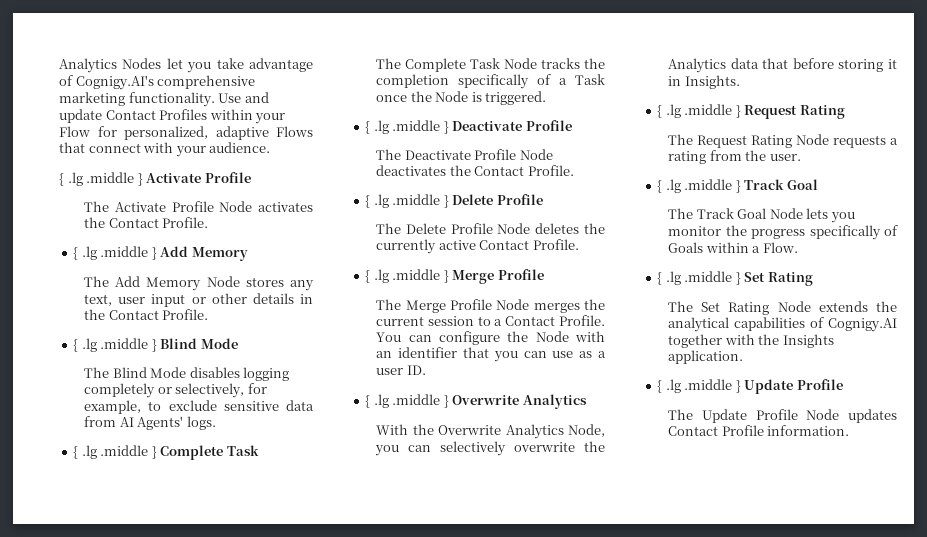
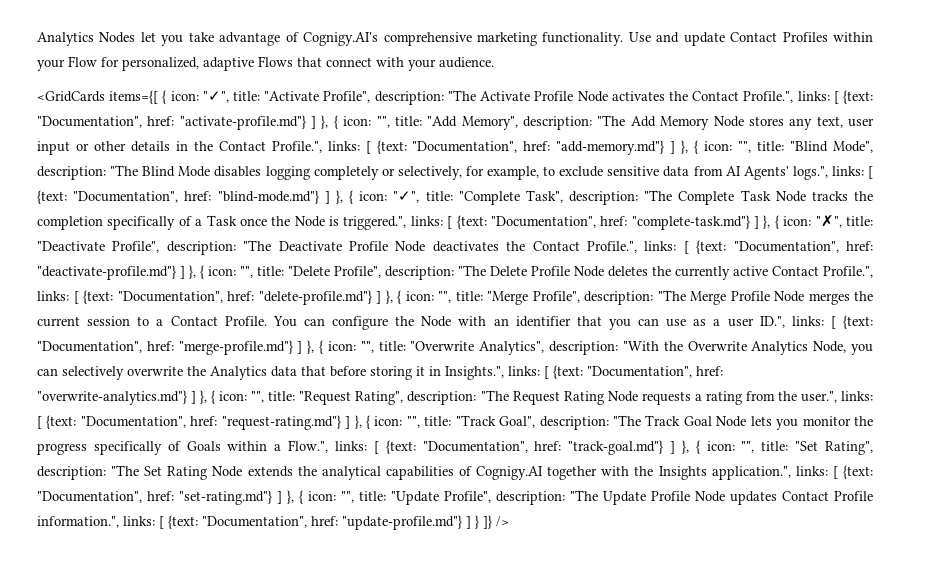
- { .lg .middle } Activate Profile
- The Activate Profile Node activates the Contact Profile.
- { .lg .middle } Add Memory
- The Add Memory Node stores any text, user input or other details in the Contact Profile.
- { .lg .middle } Blind Mode
- The Blind Mode disables logging completely or selectively, for example, to exclude sensitive data from AI Agents' logs.
- { .lg .middle } Complete Task
- The Complete Task Node tracks the completion specifically of a Task once the Node is triggered.
- { .lg .middle } Deactivate Profile
- The Deactivate Profile Node deactivates the Contact Profile.
- { .lg .middle } Delete Profile
- The Delete Profile Node deletes the currently active Contact Profile.
- { .lg .middle } Merge Profile
- The Merge Profile Node merges the current session to a Contact Profile.
+ <GridCards items={[ { icon: "✓", title: "Activate Profile", description: "The Activate Profile Node activates the Contact Profile.", links: [ {text: "Documentation", href: "activate-profile.md"} ] }, { icon: "", title: "Add Memory", description: "The Add Memory Node stores any text, user input or other details in the Contact Profile.", links: [ {text: "Documentation", href: "add-memory.md"} ] }, { icon: "", title: "Blind Mode", description: "The Blind Mode disables logging completely or selectively, for example, to exclude sensitive data from AI Agents' logs.", links: [ {text: "Documentation", href: "blind-mode.md"} ] }, { icon: "✓", title: "Complete Task", description: "The Complete Task Node tracks the completion specifically of a Task once the Node is triggered.", links: [ {text: "Documentation", href: "complete-task.md"} ] }, { icon: "✗", title: "Deactivate Profile", description: "The Deactivate Profile Node deactivates the Contact Profile.", links: [ {text: "Documentation", href: "deactivate-profile.md"} ] }, { icon: "", title: "Delete Profile", description: "The Delete Profile Node deletes the currently active Contact Profile.", links: [ {text: "Documentation", href: "delete-profile.md"} ] }, { icon: "", title: "Merge Profile", description: "The Merge Profile Node merges the current session to a Contact Profile.
- You can configure the Node with an identifier that you can use as a user ID.
- { .lg .middle } Overwrite Analytics
- With the Overwrite Analytics Node, you can selectively overwrite the Analytics data that before storing it in Insights.
- { .lg .middle } Request Rating
- The Request Rating Node requests a rating from the user.
- { .lg .middle } Track Goal
- The Track Goal Node lets you monitor the progress specifically of Goals within a Flow.
- { .lg .middle } Set Rating
- The Set Rating Node extends the analytical capabilities of Cognigy.AI together with the Insights application.
- { .lg .middle } Update Profile
- The Update Profile Node updates Contact Profile information.
+ You can configure the Node with an identifier that you can use as a user ID.", links: [ {text: "Documentation", href: "merge-profile.md"} ] }, { icon: "", title: "Overwrite Analytics", description: "With the Overwrite Analytics Node, you can selectively overwrite the Analytics data that before storing it in Insights.", links: [ {text: "Documentation", href: "overwrite-analytics.md"} ] }, { icon: "", title: "Request Rating", description: "The Request Rating Node requests a rating from the user.", links: [ {text: "Documentation", href: "request-rating.md"} ] }, { icon: "", title: "Track Goal", description: "The Track Goal Node lets you monitor the progress specifically of Goals within a Flow.", links: [ {text: "Documentation", href: "track-goal.md"} ] }, { icon: "", title: "Set Rating", description: "The Set Rating Node extends the analytical capabilities of Cognigy.AI together with the Insights application.", links: [ {text: "Documentation", href: "set-rating.md"} ] }, { icon: "", title: "Update Profile", description: "The Update Profile Node updates Contact Profile information.", links: [ {text: "Documentation", href: "update-profile.md"} ] } ]} />

